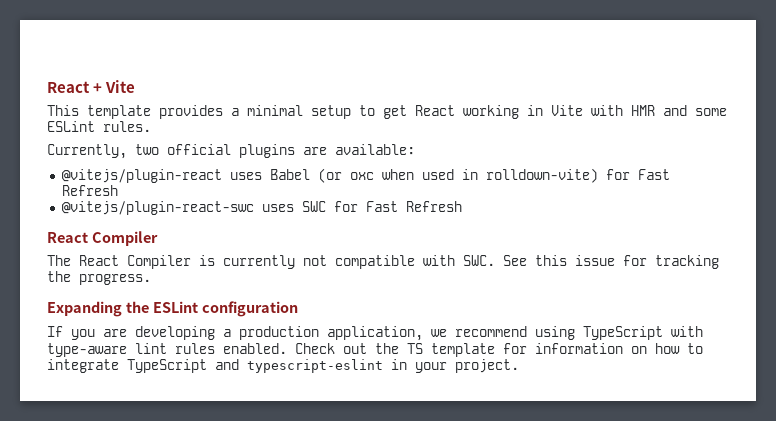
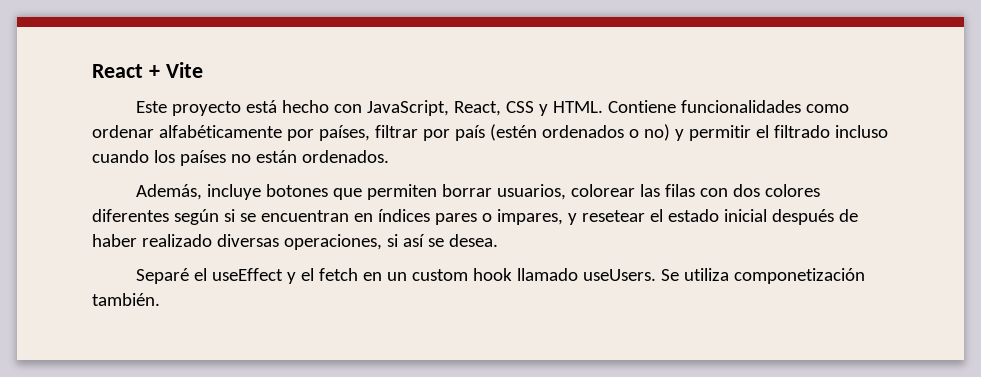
- This template provides a minimal setup to get React working in Vite with HMR and some ESLint rules.
- Currently, two official plugins are available:
- @vitejs/plugin-react uses Babel (or oxc when used in rolldown-vite) for Fast Refresh
- @vitejs/plugin-react-swc uses SWC for Fast Refresh
- React Compiler
- The React Compiler is currently not compatible with SWC. See this issue for tracking the progress.
- Expanding the ESLint configuration
- If you are developing a production application, we recommend using TypeScript with type-aware lint rules enabled. Check out the TS template for information on how to integrate TypeScript and typescript-eslint in your project.
+ Este proyecto está hecho con JavaScript, React, CSS y HTML. Contiene funcionalidades como ordenar alfabéticamente por países, filtrar por país (estén ordenados o no) y permitir el filtrado incluso cuando los países no están ordenados.
+ Además, incluye botones que permiten borrar usuarios, colorear las filas con dos colores diferentes según si se encuentran en índices pares o impares, y resetear el estado inicial después de haber realizado diversas operaciones, si así se desea.
+ Separé el useEffect y el fetch en un custom hook llamado useUsers. Se utiliza componetización también.

